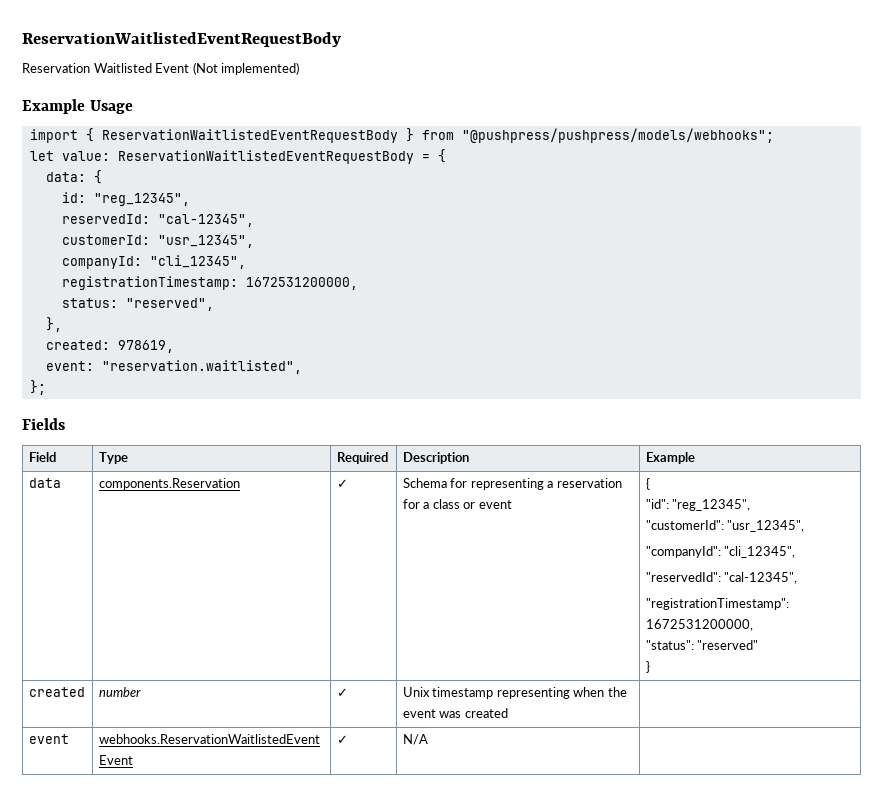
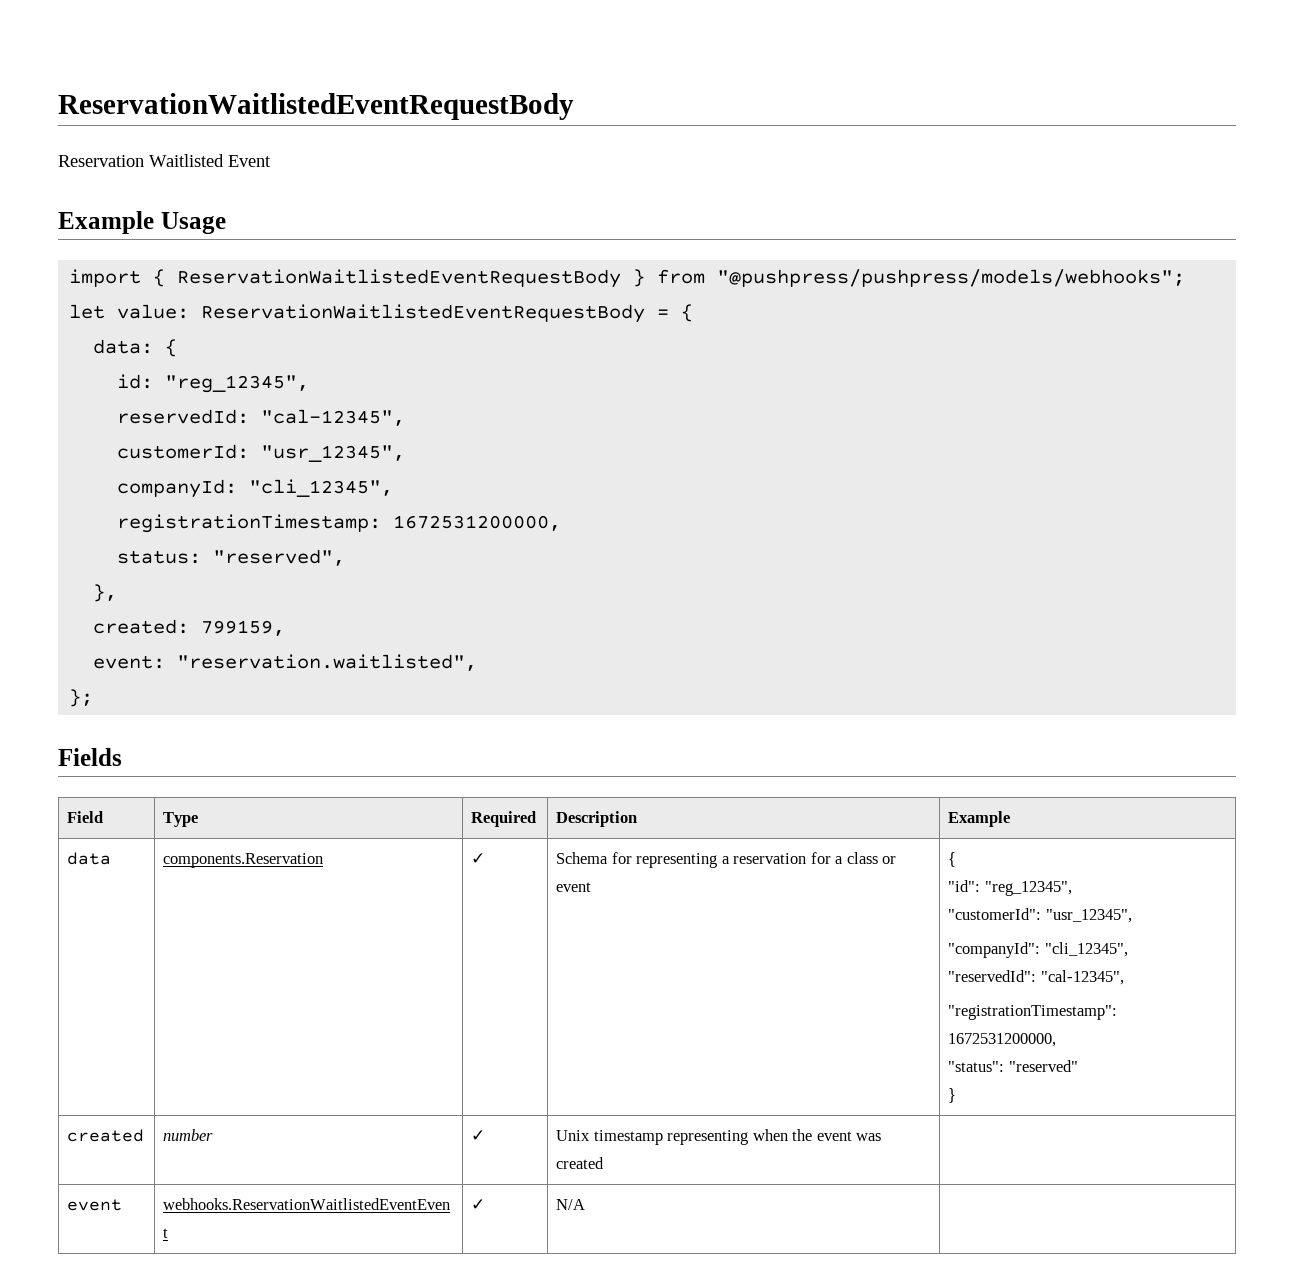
- Reservation Waitlisted Event (Not implemented)
+ Reservation Waitlisted Event
- created: 978619,
+ created: 799159,

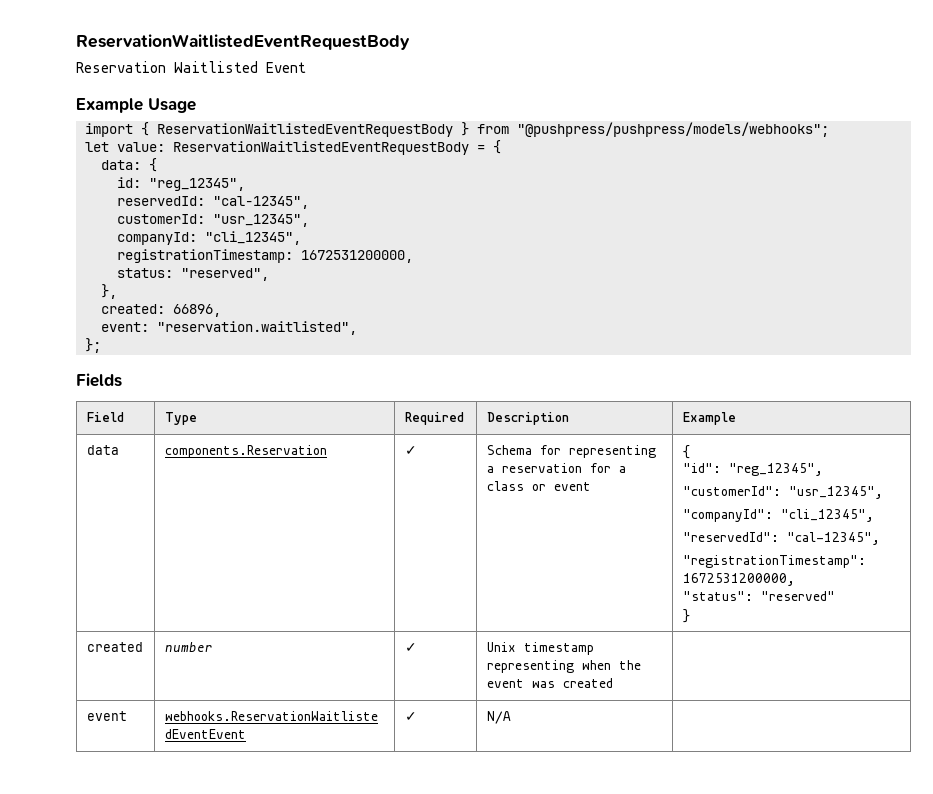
- created: 799159,
+ created: 66896,

